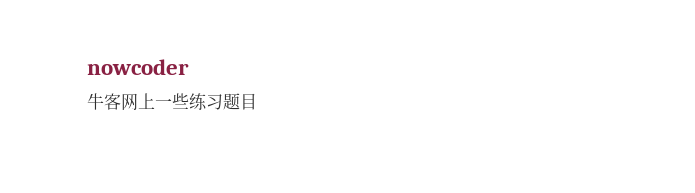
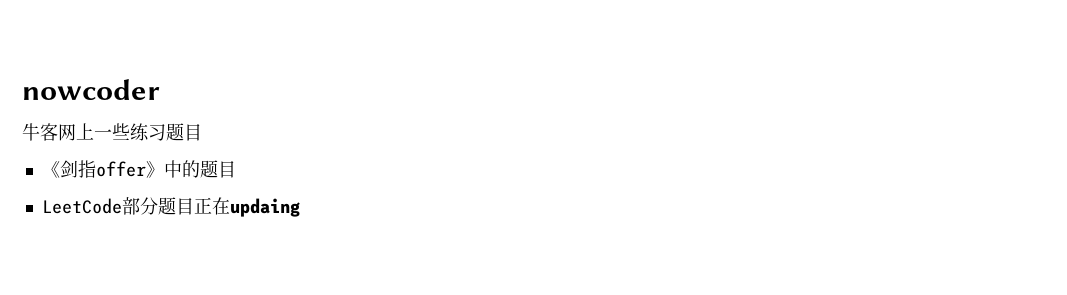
+ 《剑指offer》中的题目
+ LeetCode部分题目正在updaing

